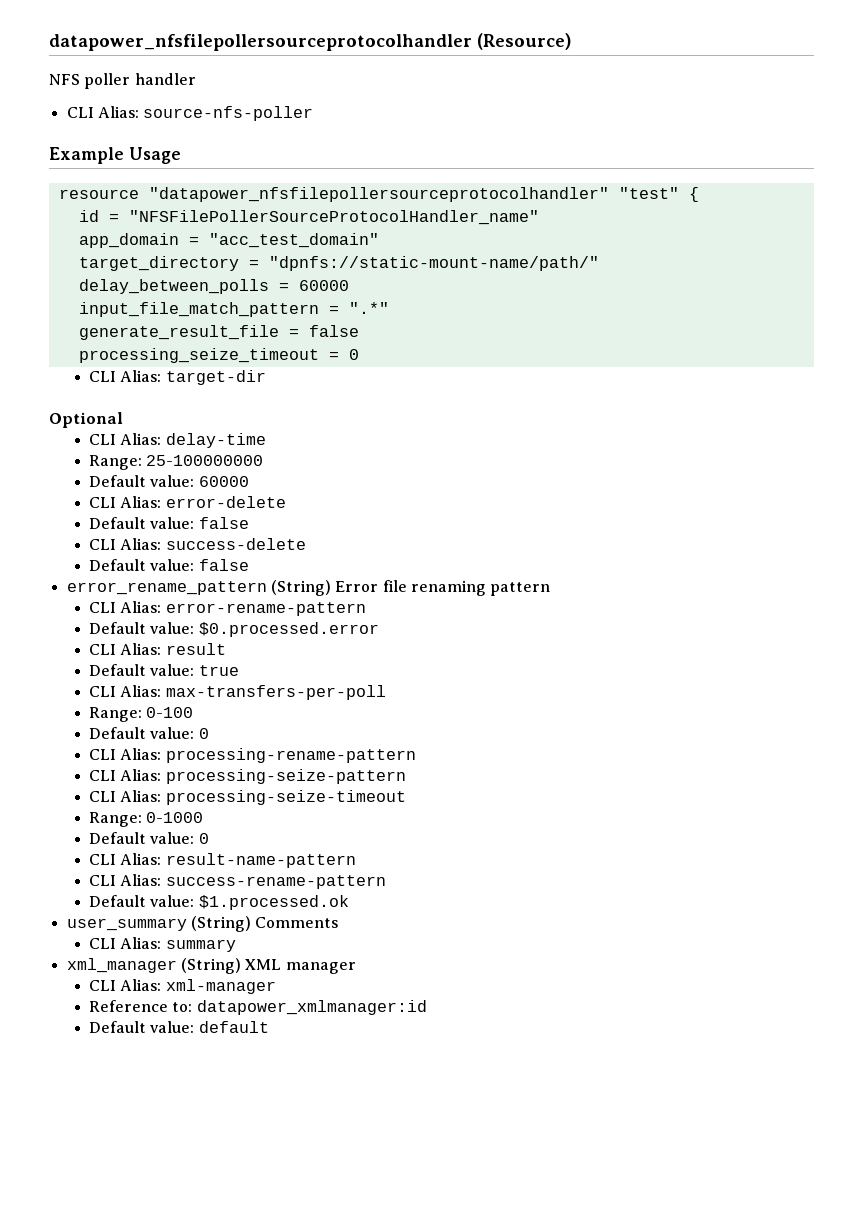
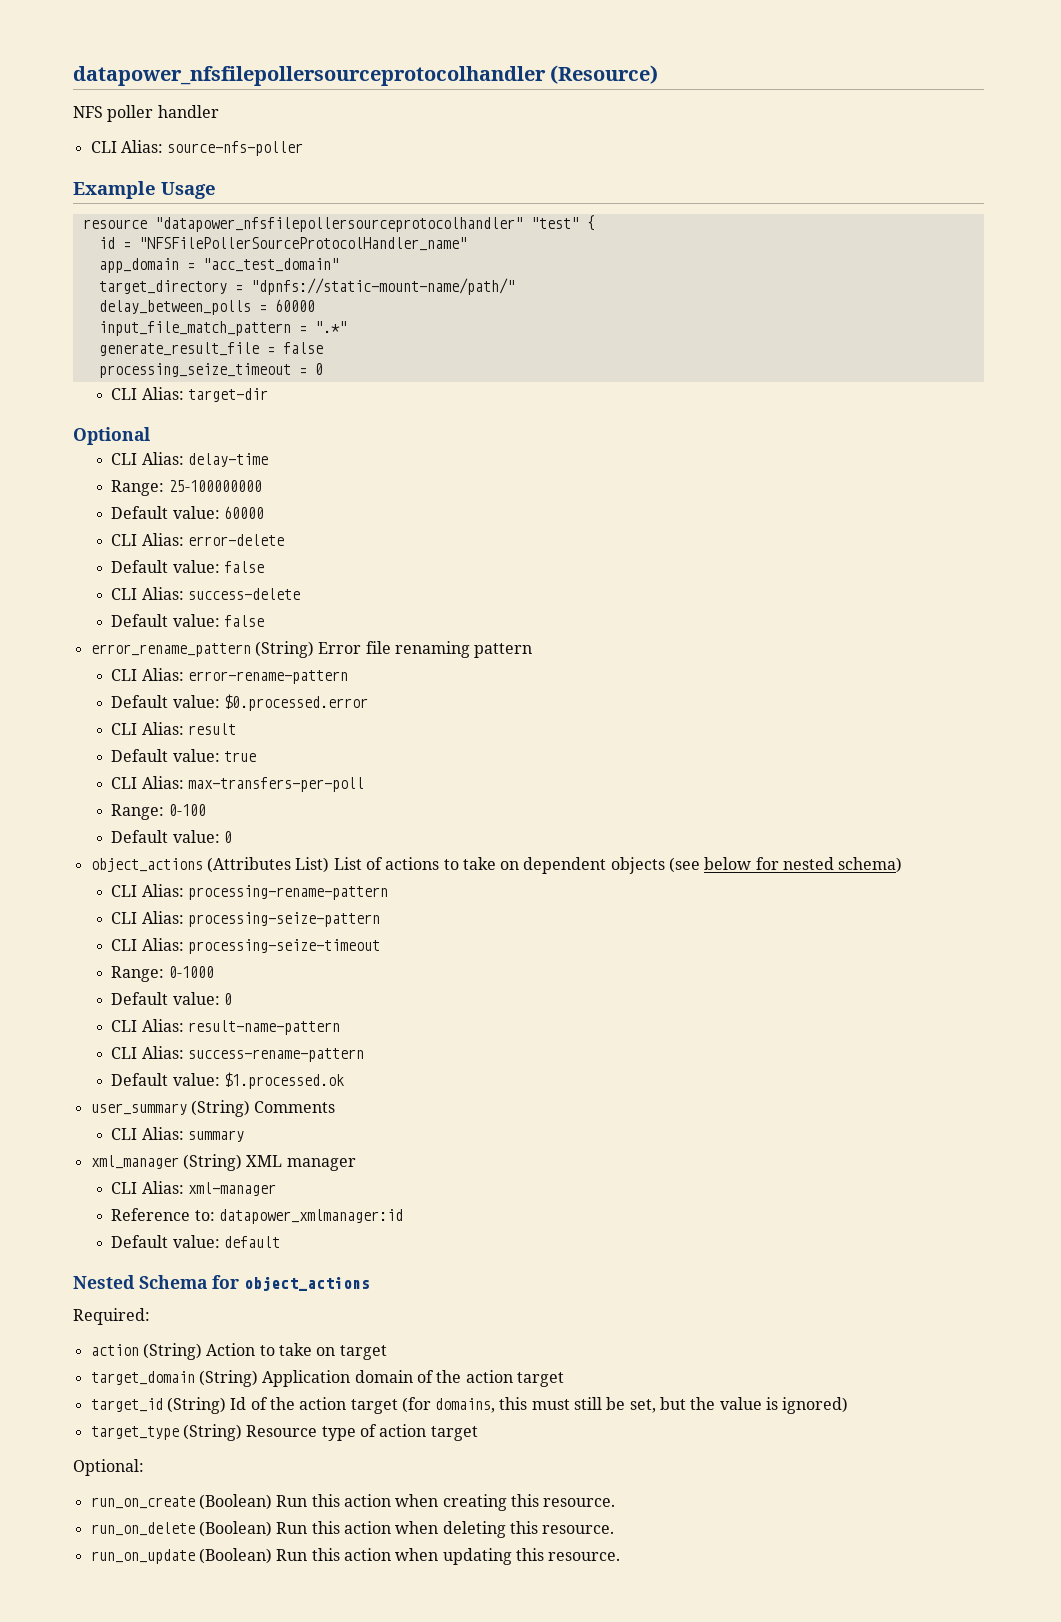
+ object_actions (Attributes List) List of actions to take on dependent objects (see below for nested schema)
+ Nested Schema for object_actions
+ Required:
+ action (String) Action to take on target
+ target_domain (String) Application domain of the action target
+ target_id (String) Id of the action target (for domains, this must still be set, but the value is ignored)
+ target_type (String) Resource type of action target
+ Optional:
+ run_on_create (Boolean) Run this action when creating this resource.
+ run_on_delete (Boolean) Run this action when deleting this resource.
+ run_on_update (Boolean) Run this action when updating this resource.

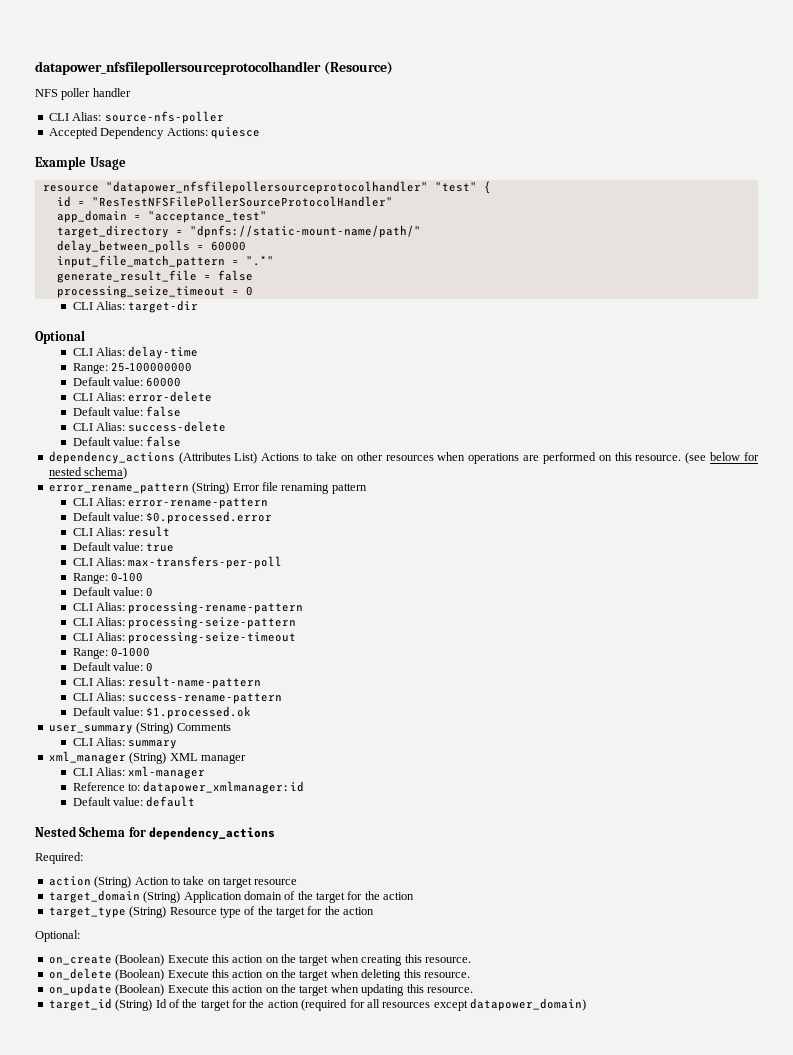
+ Accepted Dependency Actions: quiesce
- id = "NFSFilePollerSourceProtocolHandler_name"
+ id = "ResTestNFSFilePollerSourceProtocolHandler"
- app_domain = "acc_test_domain"
+ app_domain = "acceptance_test"
+ dependency_actions (Attributes List) Actions to take on other resources when operations are performed on this resource. (see below for nested schema)
- object_actions (Attributes List) List of actions to take on dependent objects (see below for nested schema)
- Nested Schema for object_actions
+ Nested Schema for dependency_actions
- action (String) Action to take on target
+ action (String) Action to take on target resource
- target_domain (String) Application domain of the action target
+ target_domain (String) Application domain of the target for the action
+ target_type (String) Resource type of the target for the action
+ Optional:
+ on_create (Boolean) Execute this action on the target when creating this resource.
+ on_delete (Boolean) Execute this action on the target when deleting this resource.
+ on_update (Boolean) Execute this action on the target when updating this resource.
- target_id (String) Id of the action target (for domains, this must still be set, but the value is ignored)
- target_type (String) Resource type of action target
- Optional:
- run_on_create (Boolean) Run this action when creating this resource.
- run_on_delete (Boolean) Run this action when deleting this resource.
- run_on_update (Boolean) Run this action when updating this resource.
+ target_id (String) Id of the target for the action (required for all resources except datapower_domain)

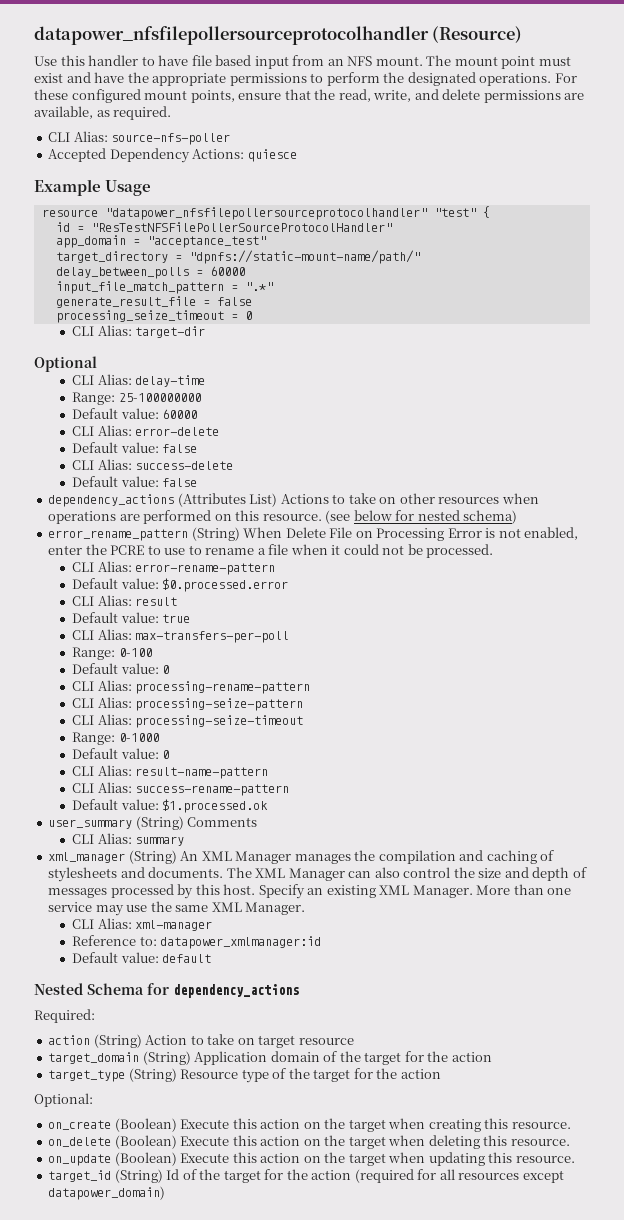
- NFS poller handler
+ Use this handler to have file based input from an NFS mount. The mount point must exist and have the appropriate permissions to perform the designated operations. For these configured mount points, ensure that the read, write, and delete permissions are available, as required.
- error_rename_pattern (String) Error file renaming pattern
+ error_rename_pattern (String) When Delete File on Processing Error is not enabled, enter the PCRE to use to rename a file when it could not be processed.
- xml_manager (String) XML manager
+ xml_manager (String) An XML Manager manages the compilation and caching of stylesheets and documents. The XML Manager can also control the size and depth of messages processed by this host. Specify an existing XML Manager. More than one service may use the same XML Manager.

